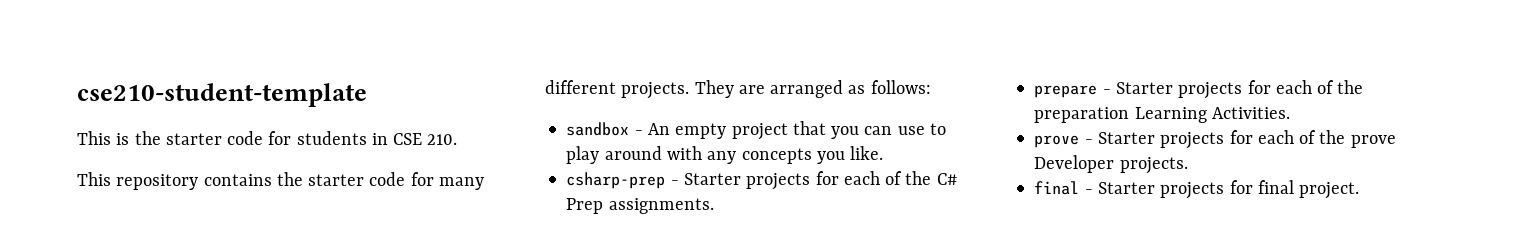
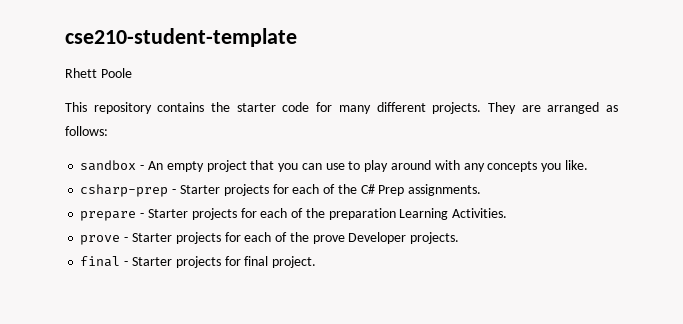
- This is the starter code for students in CSE 210.
+ Rhett Poole

